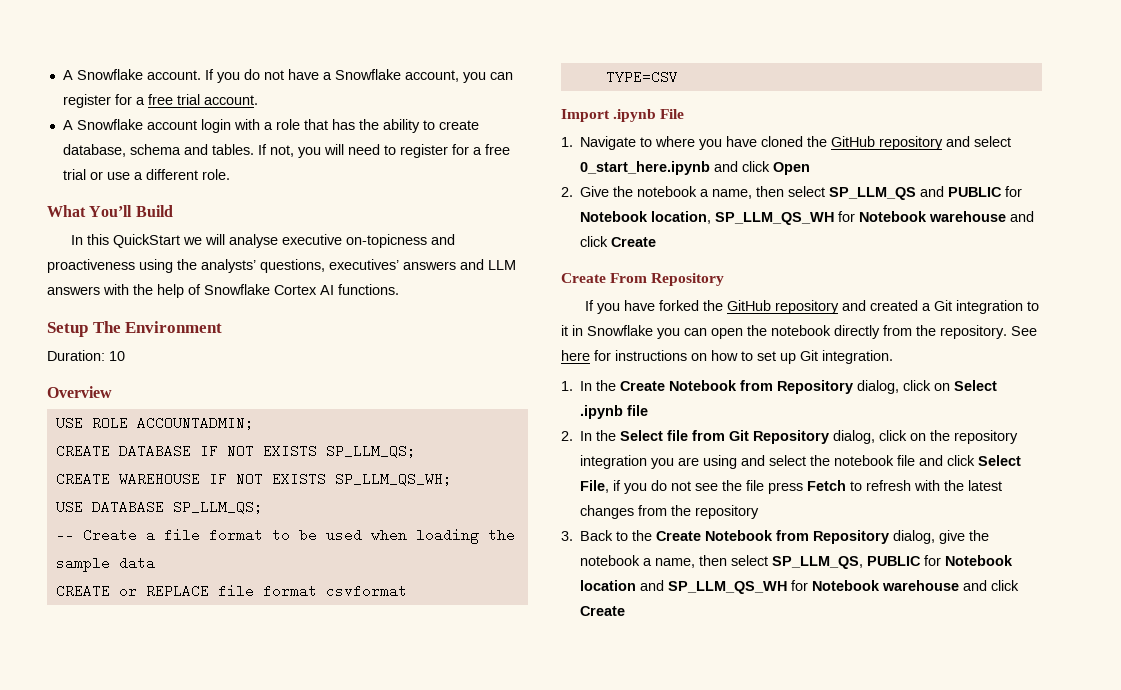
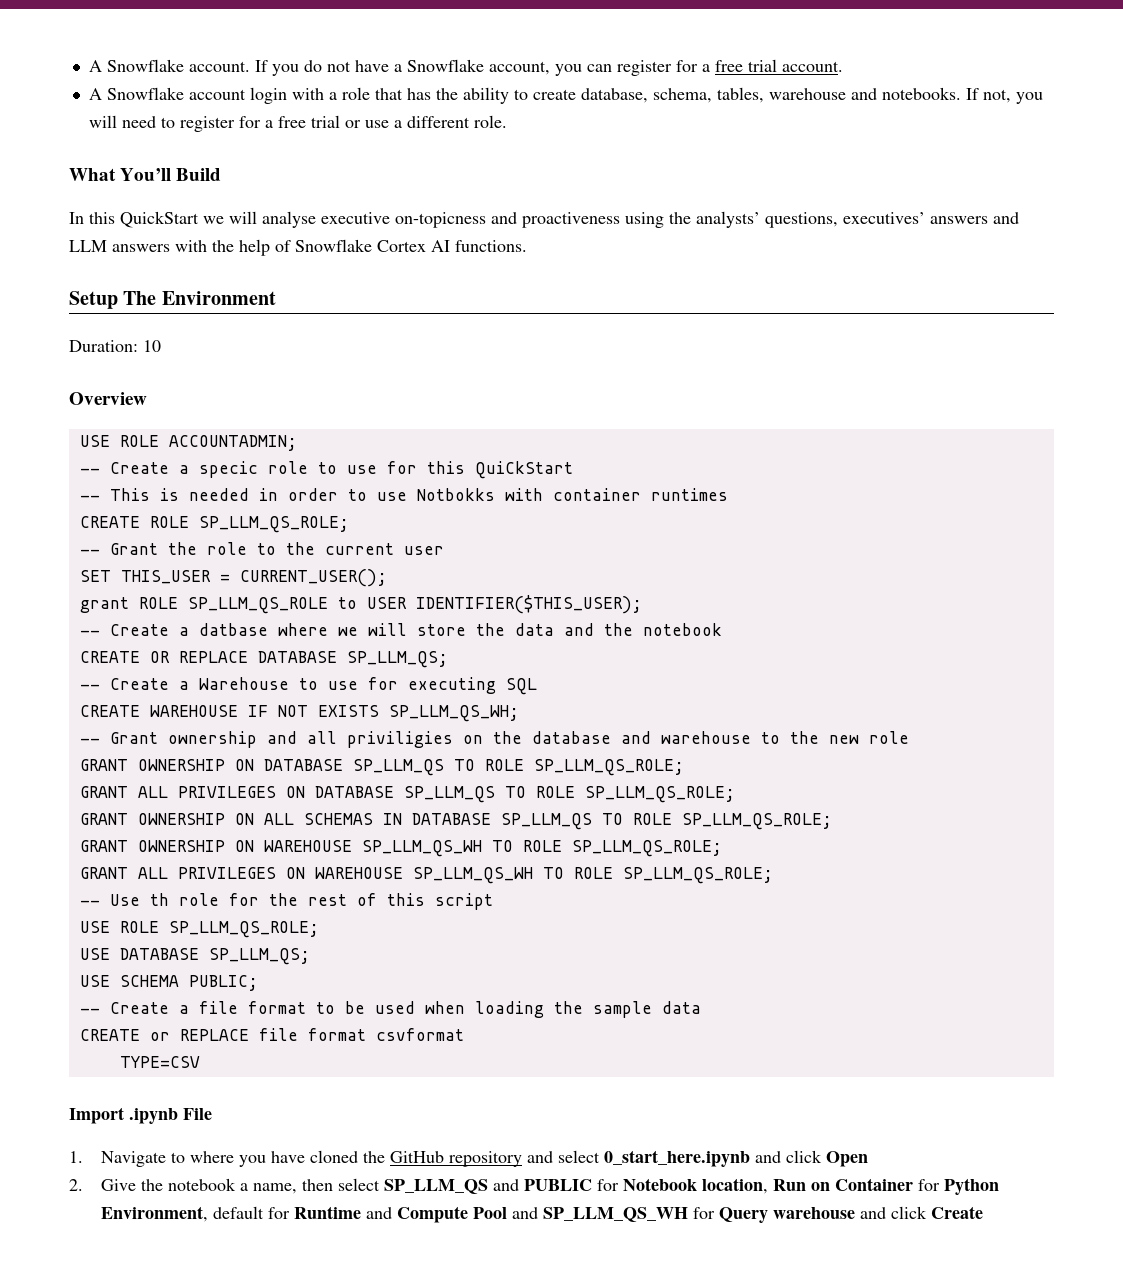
- A Snowflake account login with a role that has the ability to create database, schema and tables.
+ A Snowflake account login with a role that has the ability to create database, schema, tables, warehouse and notebooks.
- CREATE DATABASE IF NOT EXISTS SP_LLM_QS;
+ -- Create a specic role to use for this QuiCkStart
+ -- This is needed in order to use Notbokks with container runtimes
+ CREATE ROLE SP_LLM_QS_ROLE;
+ -- Grant the role to the current user
+ SET THIS_USER = CURRENT_USER();
+ grant ROLE SP_LLM_QS_ROLE to USER IDENTIFIER($THIS_USER);
+ -- Create a datbase where we will store the data and the notebook
+ CREATE OR REPLACE DATABASE SP_LLM_QS;
+ -- Create a Warehouse to use for executing SQL
+ -- Grant ownership and all priviligies on the database and warehouse to the new role
+ GRANT OWNERSHIP ON DATABASE SP_LLM_QS TO ROLE SP_LLM_QS_ROLE;
+ GRANT ALL PRIVILEGES ON DATABASE SP_LLM_QS TO ROLE SP_LLM_QS_ROLE;
+ GRANT OWNERSHIP ON ALL SCHEMAS IN DATABASE SP_LLM_QS TO ROLE SP_LLM_QS_ROLE;
+ GRANT OWNERSHIP ON WAREHOUSE SP_LLM_QS_WH TO ROLE SP_LLM_QS_ROLE;
+ GRANT ALL PRIVILEGES ON WAREHOUSE SP_LLM_QS_WH TO ROLE SP_LLM_QS_ROLE;
+ -- Use th role for the rest of this script
+ USE ROLE SP_LLM_QS_ROLE;
+ USE SCHEMA PUBLIC;
- 2. Give the notebook a name, then select SP_LLM_QS and PUBLIC for Notebook location, SP_LLM_QS_WH for Notebook warehouse and click Create
- Create From Repository
- If you have forked the GitHub repository and created a Git integration to it in Snowflake you can open the notebook directly from the repository. See here for instructions on how to set up Git integration.
- 1. In the Create Notebook from Repository dialog, click on Select .ipynb file
- 2. In the Select file from Git Repository dialog, click on the repository integration you are using and select the notebook file and click Select File, if you do not see the file press Fetch to refresh with the latest changes from the repository
- 3. Back to the Create Notebook from Repository dialog, give the notebook a name, then select SP_LLM_QS, PUBLIC for Notebook location and SP_LLM_QS_WH for Notebook warehouse and click Create
+ 2. Give the notebook a name, then select SP_LLM_QS and PUBLIC for Notebook location, Run on Container for Python Environment, default for Runtime and Compute Pool and SP_LLM_QS_WH for Query warehouse and click Create

